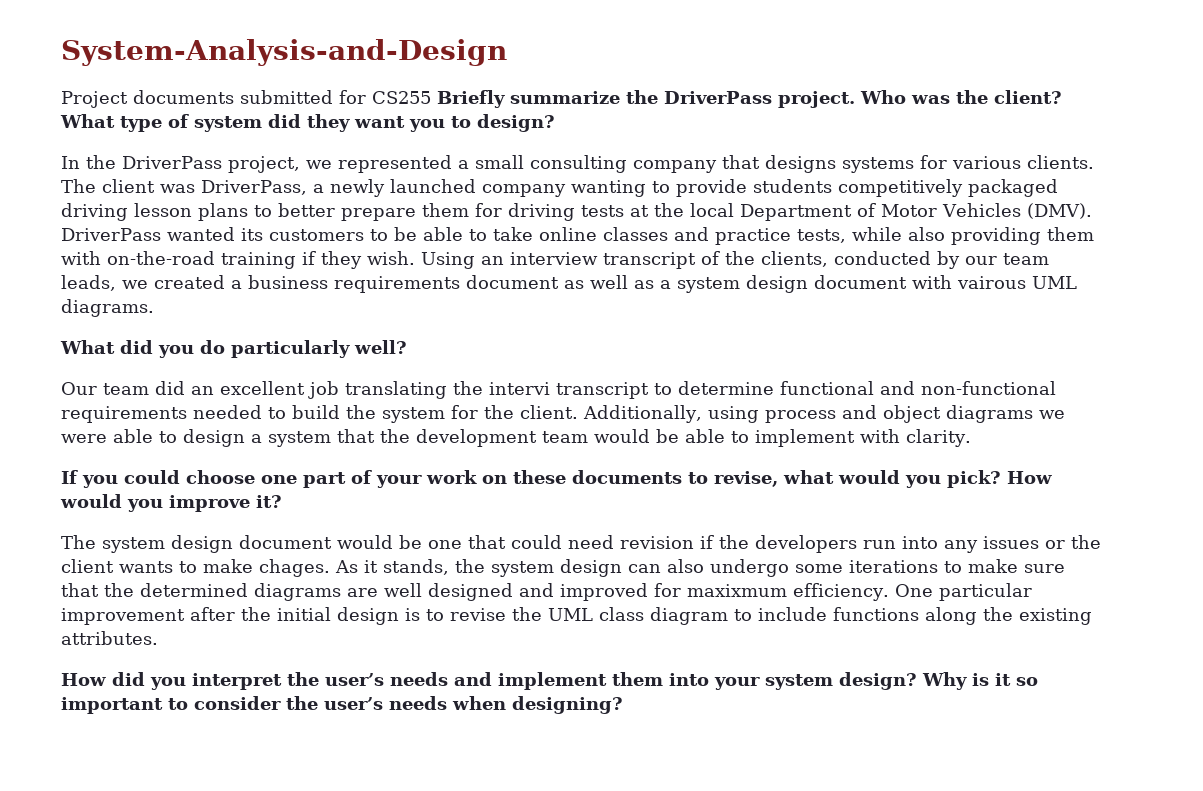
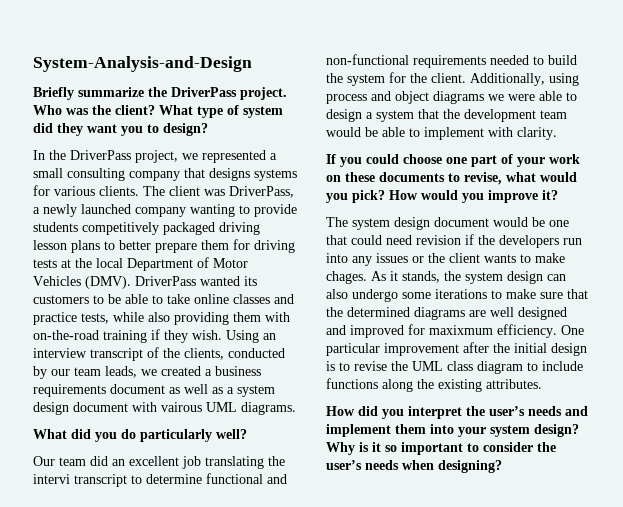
- Project documents submitted for CS255 Briefly summarize the DriverPass project.
+ Briefly summarize the DriverPass project.

